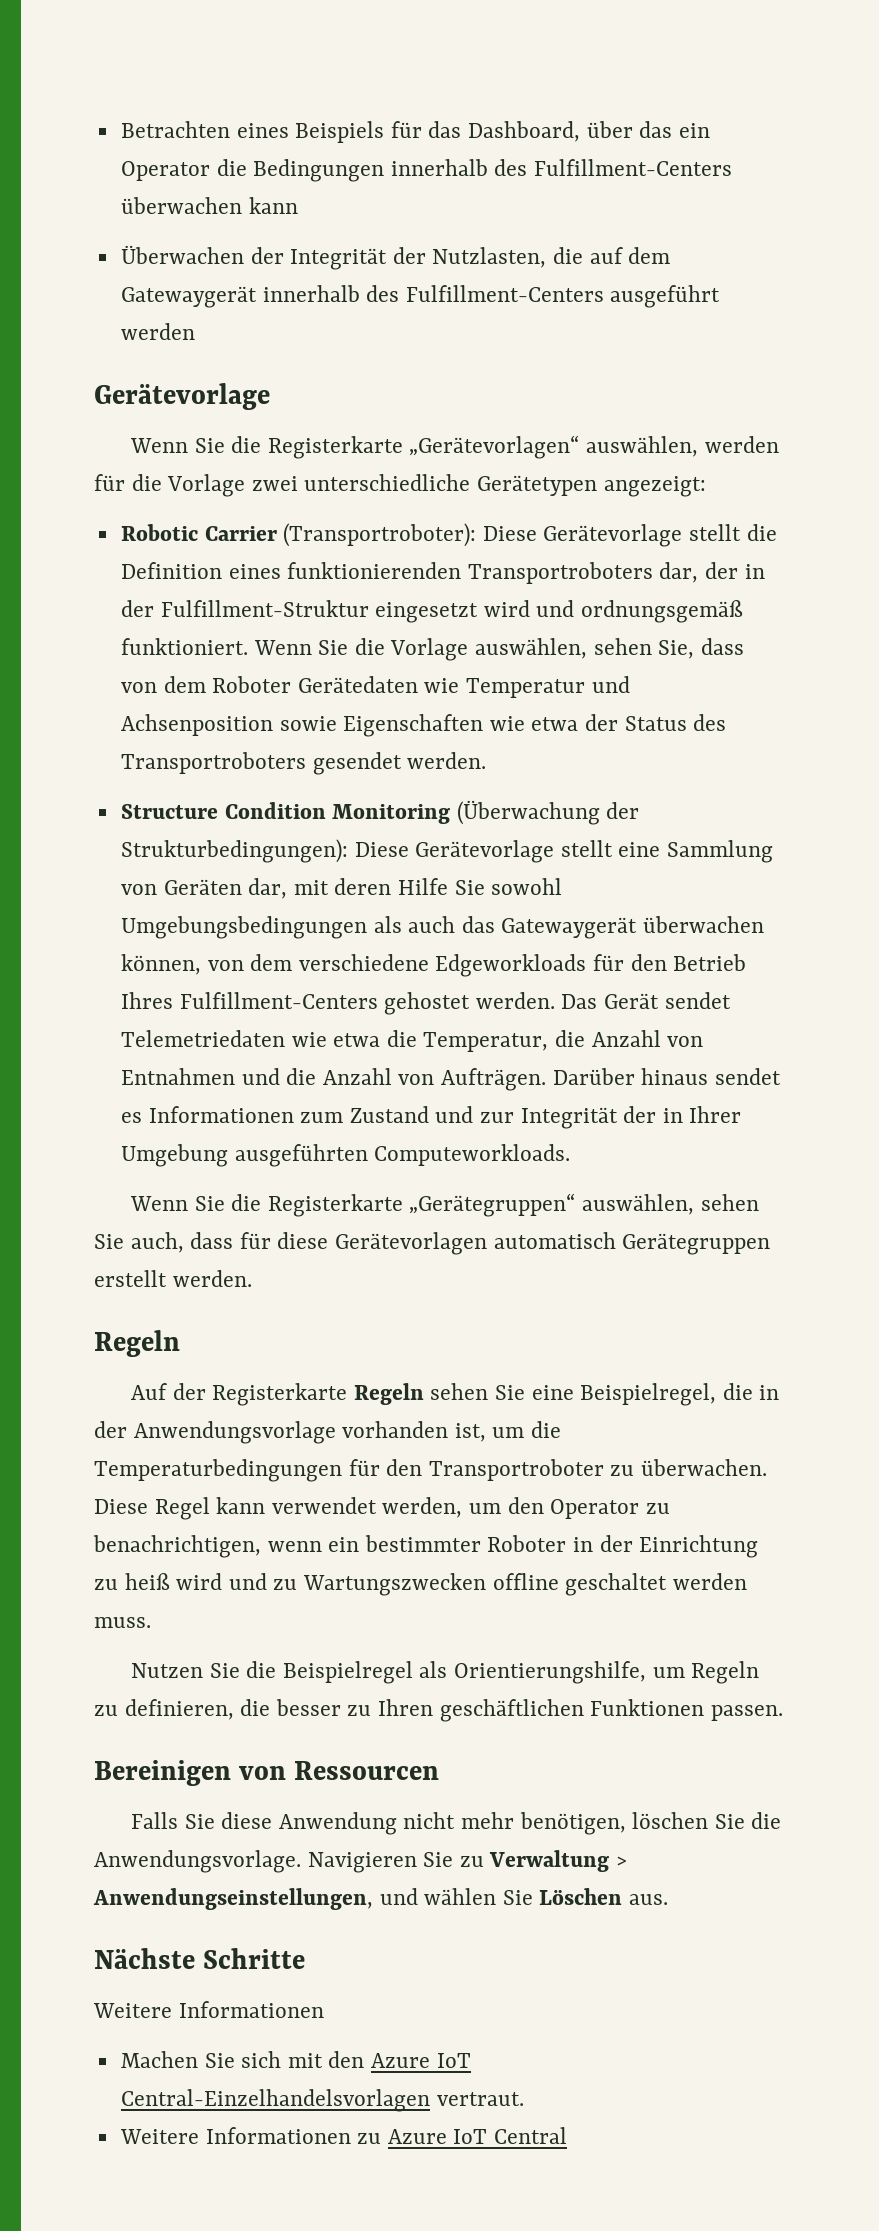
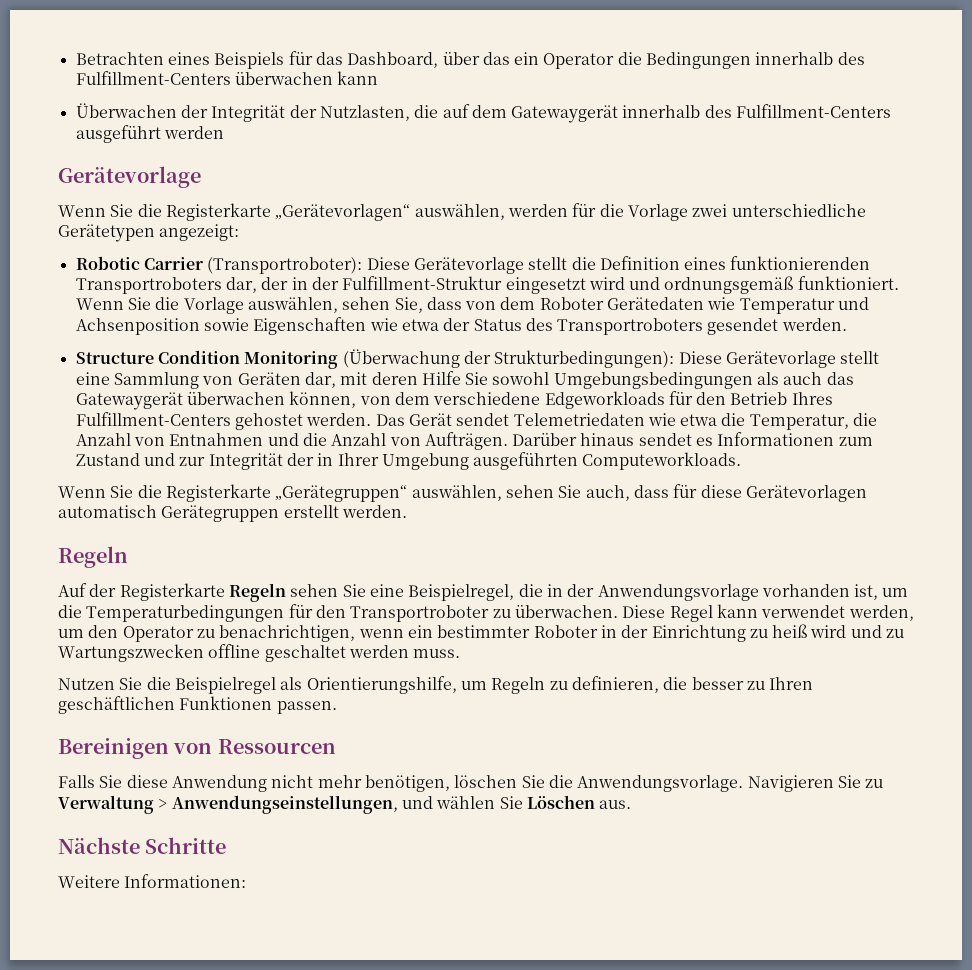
  Nächste Schritte
- Weitere Informationen
- Machen Sie sich mit den Azure IoT Central-Einzelhandelsvorlagen vertraut.
- Weitere Informationen zu Azure IoT Central
+ Weitere Informationen:

